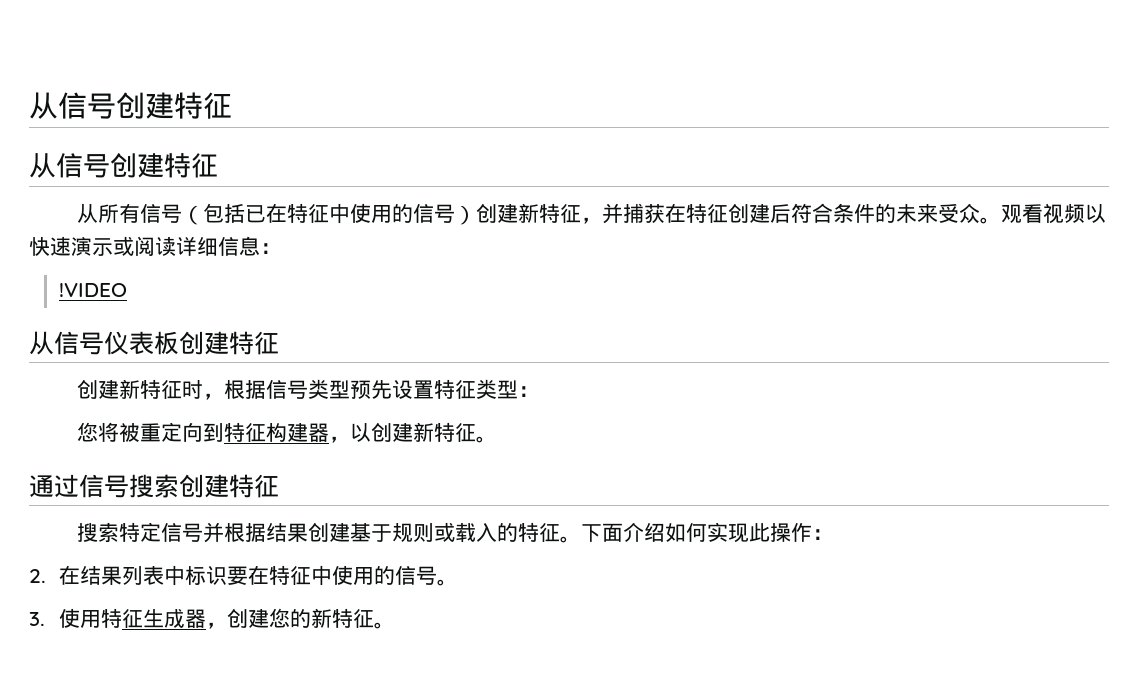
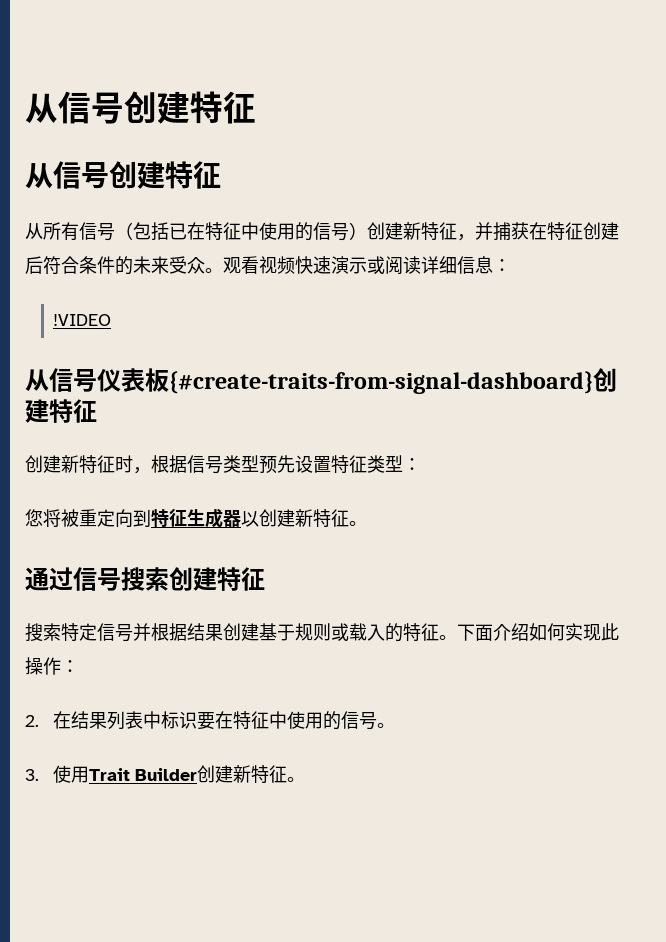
- 观看视频以快速演示或阅读详细信息：
+ 观看视频快速演示或阅读详细信息：
- 从信号仪表板创建特征
+ 从信号仪表板{#create-traits-from-signal-dashboard}创建特征
- 您将被重定向到特征构建器，以创建新特征。
+ 您将被重定向到特征生成器以创建新特征。
- 3.使用特征生成器，创建您的新特征。
+ 3.使用Trait Builder创建新特征。

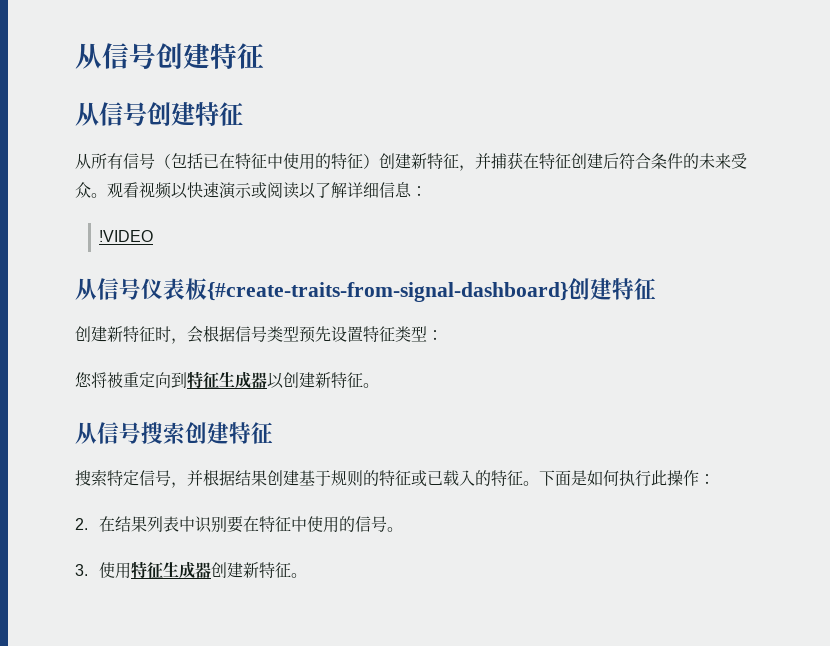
- 从所有信号（包括已在特征中使用的信号）创建新特征，并捕获在特征创建后符合条件的未来受众。
+ 从所有信号（包括已在特征中使用的特征）创建新特征，并捕获在特征创建后符合条件的未来受众。
- 观看视频快速演示或阅读详细信息：
+ 观看视频以快速演示或阅读以了解详细信息：
- 创建新特征时，根据信号类型预先设置特征类型：
+ 创建新特征时，会根据信号类型预先设置特征类型：
- 通过信号搜索创建特征
+ 从信号搜索创建特征
- 搜索特定信号并根据结果创建基于规则或载入的特征。
+ 搜索特定信号，并根据结果创建基于规则的特征或已载入的特征。
- 下面介绍如何实现此操作：
+ 下面是如何执行此操作：
- 2.在结果列表中标识要在特征中使用的信号。
+ 2.在结果列表中识别要在特征中使用的信号。
- 3.使用Trait Builder创建新特征。
+ 3.使用特征生成器创建新特征。

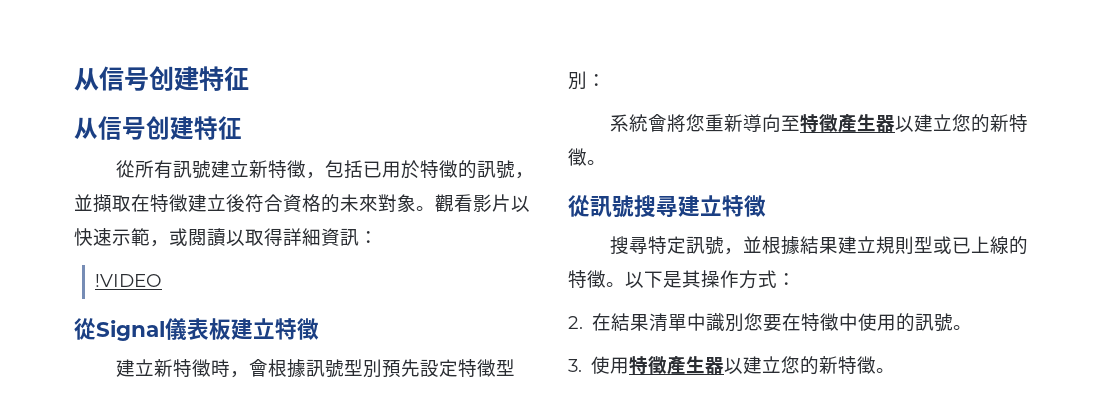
- 从所有信号（包括已在特征中使用的特征）创建新特征，并捕获在特征创建后符合条件的未来受众。观看视频以快速演示或阅读以了解详细信息：
+ 從所有訊號建立新特徵，包括已用於特徵的訊號，並擷取在特徵建立後符合資格的未來對象。觀看影片以快速示範，或閱讀以取得詳細資訊：
  !VIDEO
- 从信号仪表板{#create-traits-from-signal-dashboard}创建特征
- 创建新特征时，会根据信号类型预先设置特征类型：
- 您将被重定向到特征生成器以创建新特征。
- 从信号搜索创建特征
- 搜索特定信号，并根据结果创建基于规则的特征或已载入的特征。下面是如何执行此操作：
- 2.在结果列表中识别要在特征中使用的信号。
- 3.使用特征生成器创建新特征。
+ 從Signal儀表板建立特徵
+ 建立新特徵時，會根據訊號型別預先設定特徵型別：
+ 系統會將您重新導向至特徵產生器以建立您的新特徵。
+ 從訊號搜尋建立特徵
+ 搜尋特定訊號，並根據結果建立規則型或已上線的特徵。以下是其操作方式：
+ 2.在結果清單中識別您要在特徵中使用的訊號。
+ 3.使用特徵產生器以建立您的新特徵。

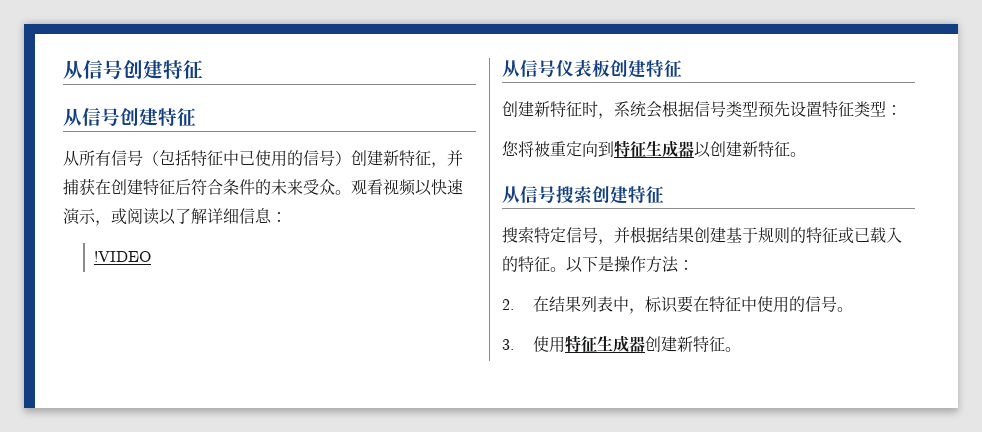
- 從所有訊號建立新特徵，包括已用於特徵的訊號，並擷取在特徵建立後符合資格的未來對象。觀看影片以快速示範，或閱讀以取得詳細資訊：
+ 从所有信号（包括特征中已使用的信号）创建新特征，并捕获在创建特征后符合条件的未来受众。观看视频以快速演示，或阅读以了解详细信息：
  !VIDEO
- 從Signal儀表板建立特徵
- 建立新特徵時，會根據訊號型別預先設定特徵型別：
- 系統會將您重新導向至特徵產生器以建立您的新特徵。
- 從訊號搜尋建立特徵
- 搜尋特定訊號，並根據結果建立規則型或已上線的特徵。以下是其操作方式：
- 2.在結果清單中識別您要在特徵中使用的訊號。
+ 从信号仪表板创建特征
+ 创建新特征时，系统会根据信号类型预先设置特征类型：
+ 您将被重定向到特征生成器以创建新特征。
+ 从信号搜索创建特征
+ 搜索特定信号，并根据结果创建基于规则的特征或已载入的特征。以下是操作方法：
+ 2.在结果列表中，标识要在特征中使用的信号。
- 3.使用特徵產生器以建立您的新特徵。
+ 3.使用特征生成器创建新特征。

